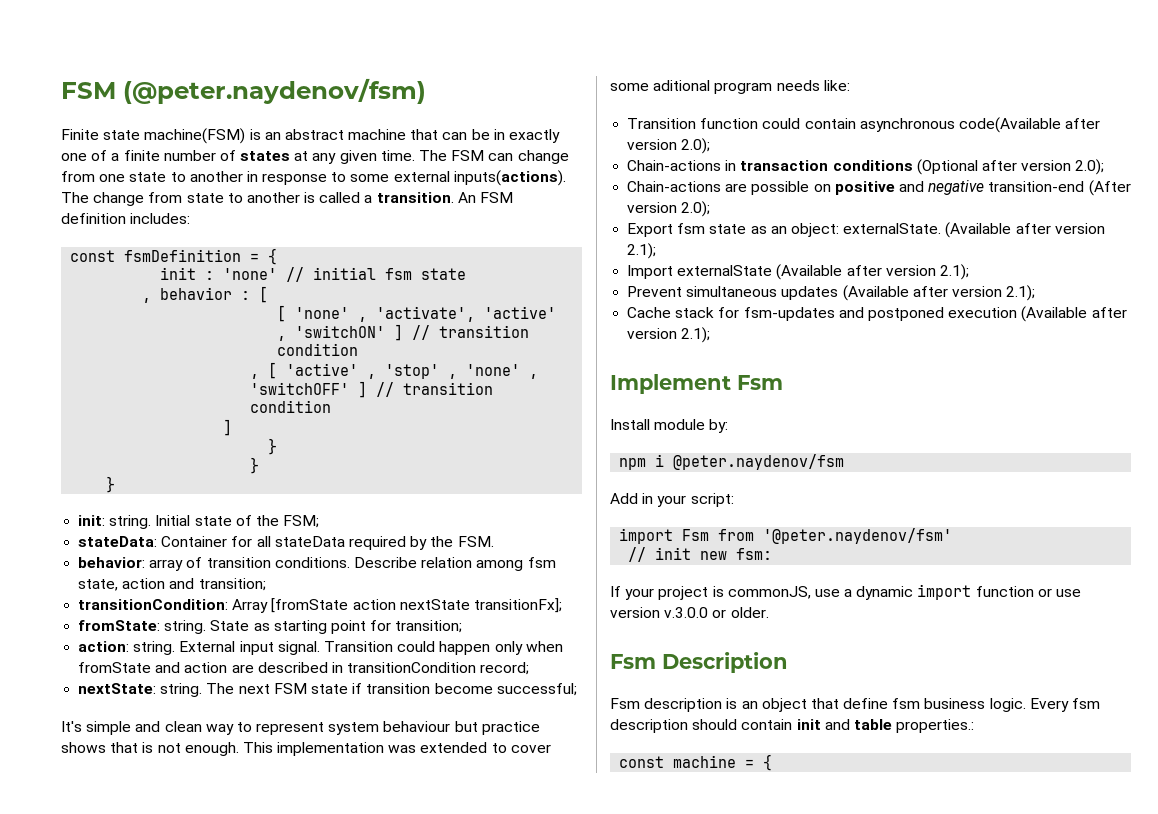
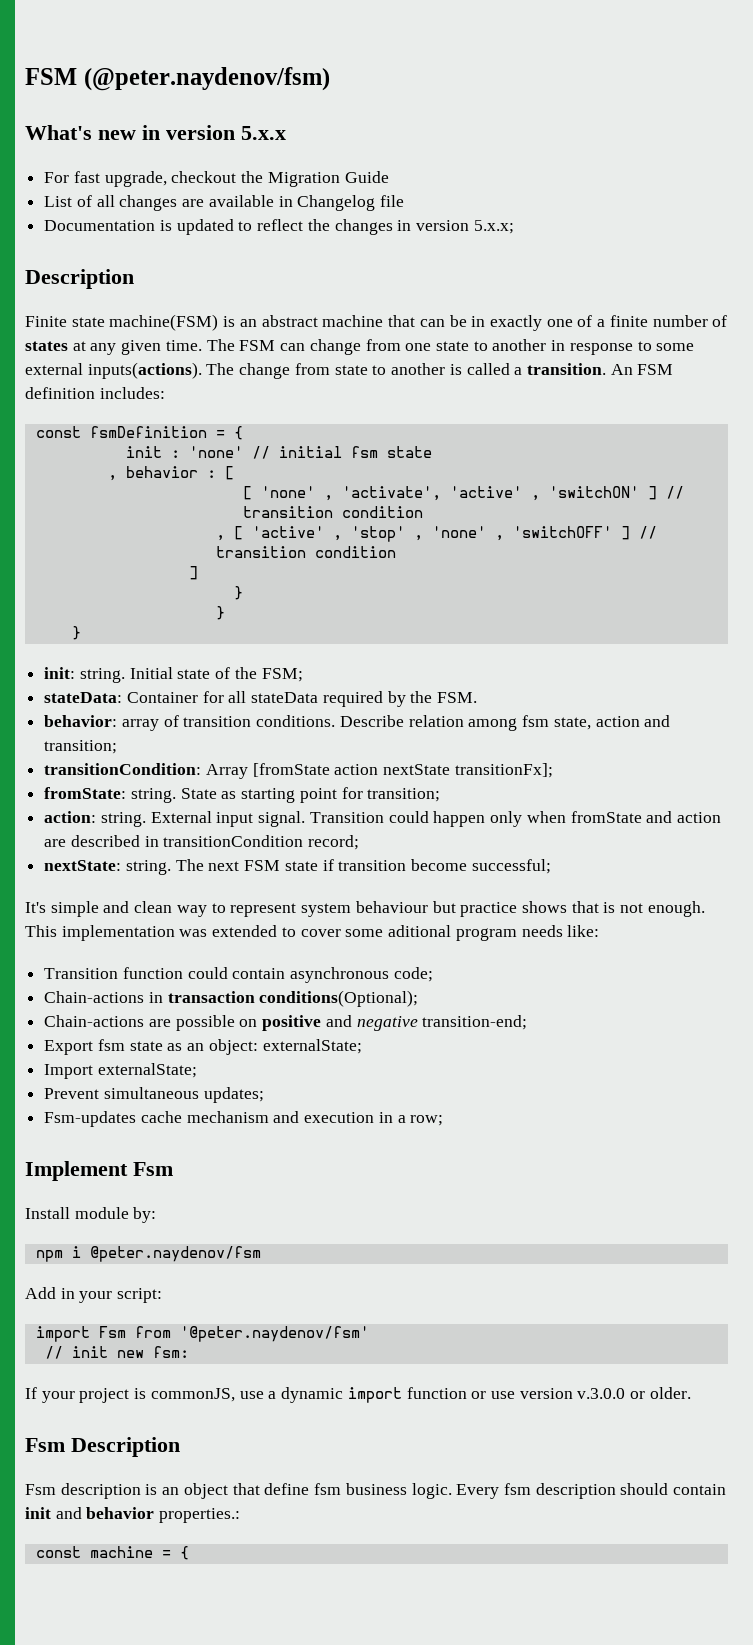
+ What's new in version 5.x.x
+ For fast upgrade, checkout the Migration Guide
+ List of all changes are available in Changelog file
+ Documentation is updated to reflect the changes in version 5.x.x;
+ Description
- Transition function could contain asynchronous code(Available after version 2.0);
+ Transition function could contain asynchronous code;
- Chain-actions in transaction conditions (Optional after version 2.0);
+ Chain-actions in transaction conditions(Optional);
- Chain-actions are possible on positive and negative transition-end (After version 2.0);
+ Chain-actions are possible on positive and negative transition-end;
- Export fsm state as an object: externalState. (Available after version 2.1);
- Import externalState (Available after version 2.1);
- Prevent simultaneous updates (Available after version 2.1);
- Cache stack for fsm-updates and postponed execution (Available after version 2.1);
+ Export fsm state as an object: externalState;
+ Import externalState;
+ Prevent simultaneous updates;
+ Fsm-updates cache mechanism and execution in a row;
- Every fsm description should contain init and table properties.:
+ Every fsm description should contain init and behavior properties.:

